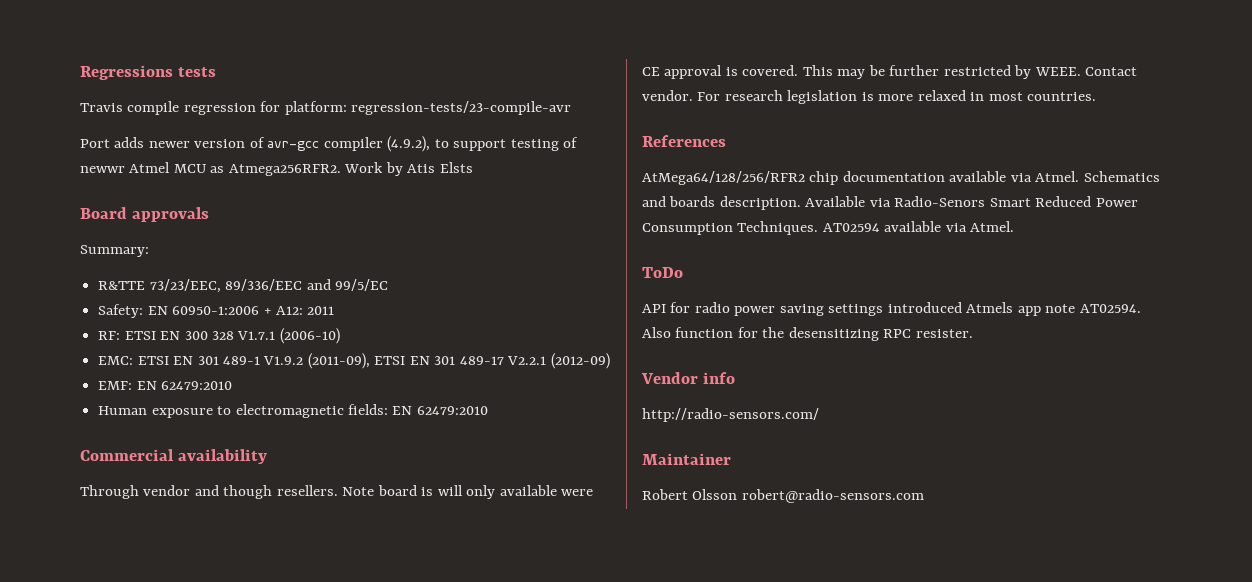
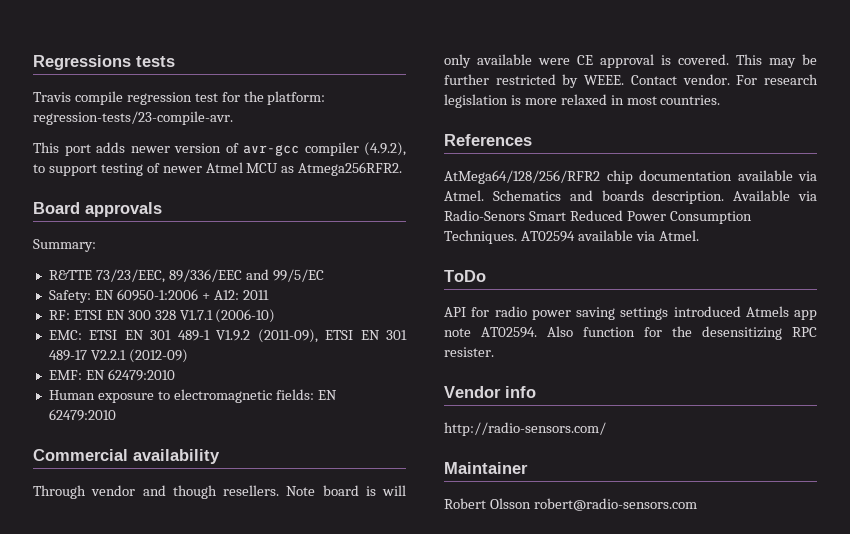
- Travis compile regression for platform: regression-tests/23-compile-avr
- Port adds newer version of avr-gcc compiler (4.9.2), to support testing of newwr Atmel MCU as Atmega256RFR2. Work by Atis Elsts
+ Travis compile regression test for the platform: regression-tests/23-compile-avr.
+ This port adds newer version of avr-gcc compiler (4.9.2), to support testing of newer Atmel MCU as Atmega256RFR2.

